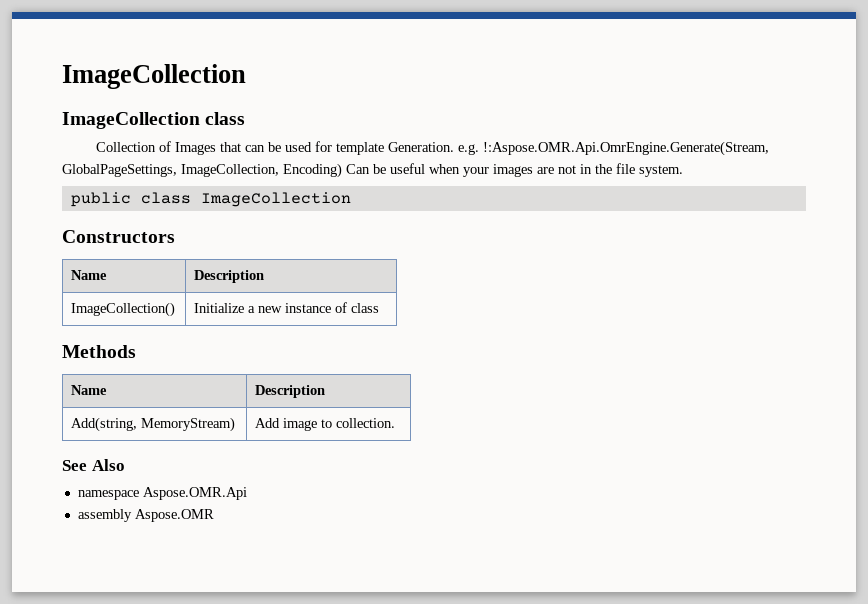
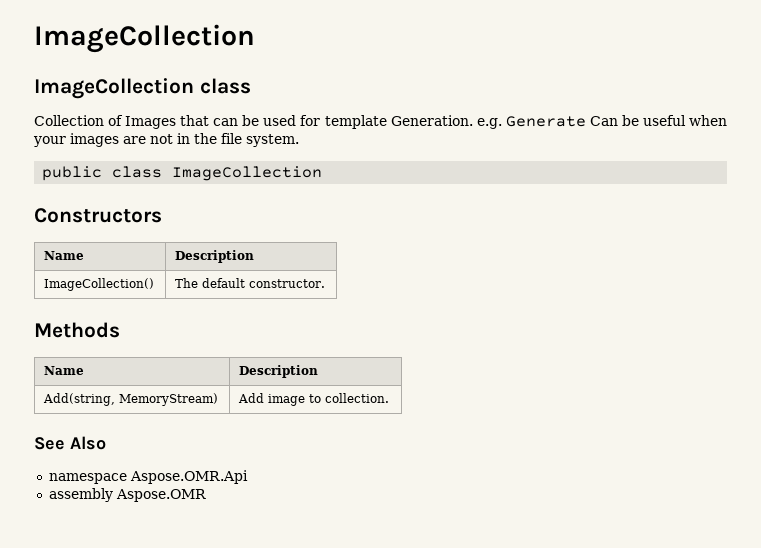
- Collection of Images that can be used for template Generation. e.g. !:Aspose.OMR.Api.OmrEngine.Generate(Stream, GlobalPageSettings, ImageCollection, Encoding) Can be useful when your images are not in the file system.
+ Collection of Images that can be used for template Generation. e.g. Generate Can be useful when your images are not in the file system.
- ImageCollection() | Initialize a new instance of class
+ ImageCollection() | The default constructor.

